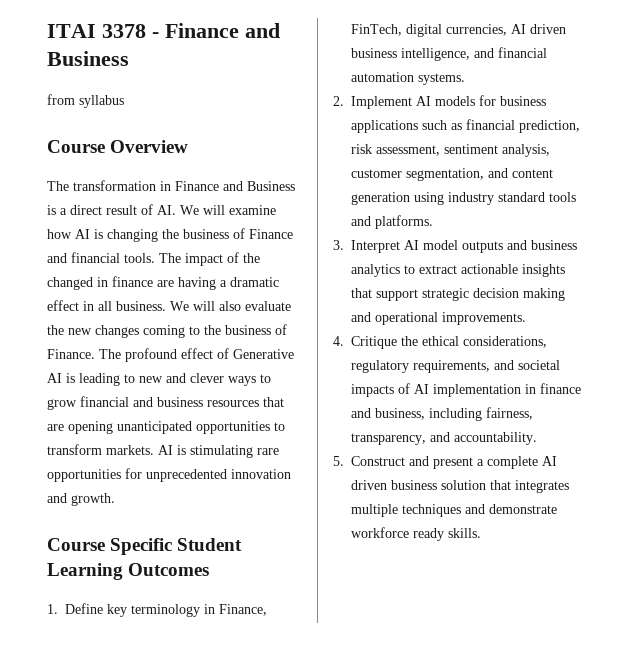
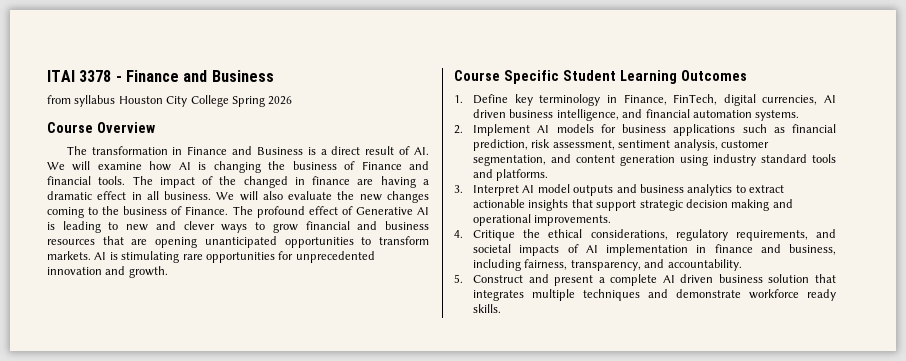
- from syllabus
+ from syllabus Houston City College Spring 2026

